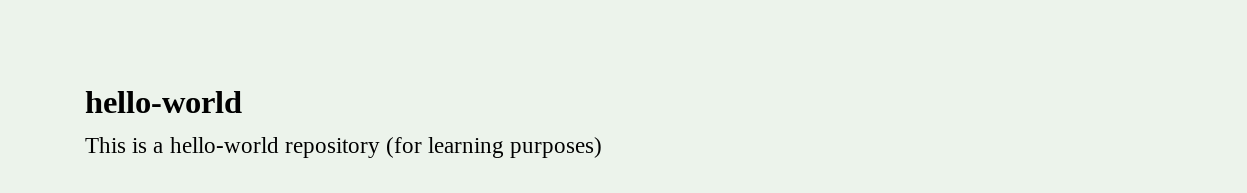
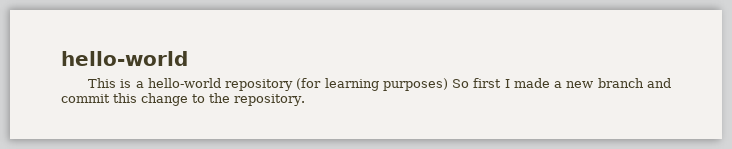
- This is a hello-world repository (for learning purposes)
+ This is a hello-world repository (for learning purposes) So first I made a new branch and commit this change to the repository.

